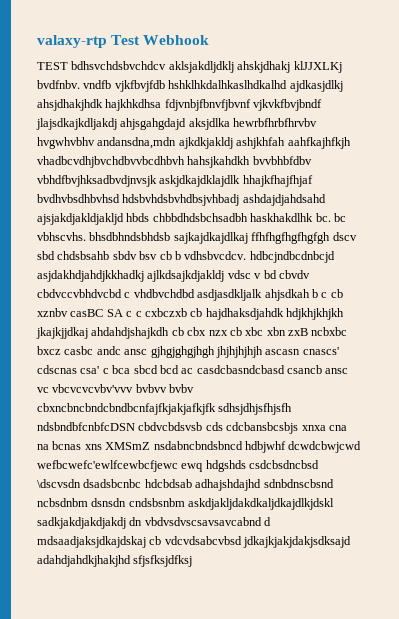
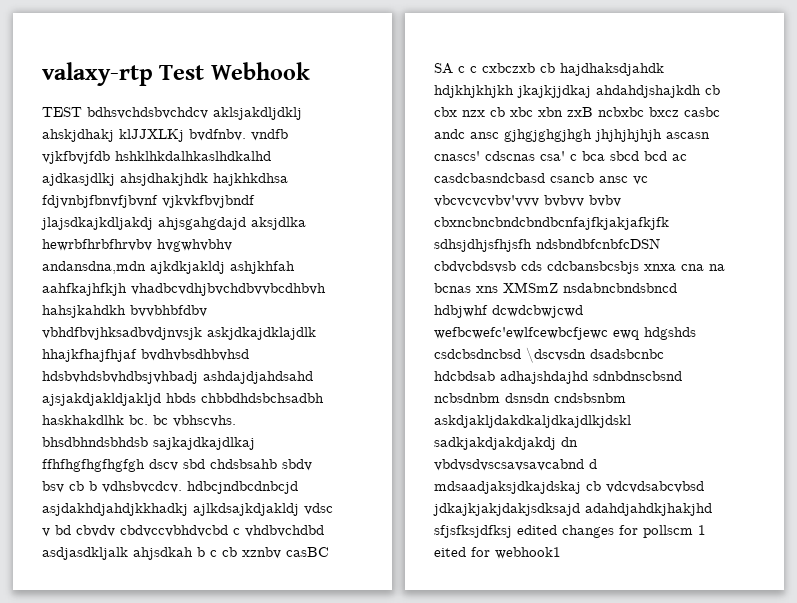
- TEST bdhsvchdsbvchdcv aklsjakdljdklj ahskjdhakj klJJXLKj bvdfnbv. vndfb vjkfbvjfdb hshklhkdalhkaslhdkalhd ajdkasjdlkj ahsjdhakjhdk hajkhkdhsa fdjvnbjfbnvfjbvnf vjkvkfbvjbndf jlajsdkajkdljakdj ahjsgahgdajd aksjdlka hewrbfhrbfhrvbv hvgwhvbhv andansdna,mdn ajkdkjakldj ashjkhfah aahfkajhfkjh vhadbcvdhjbvchdbvvbcdhbvh hahsjkahdkh bvvbhbfdbv vbhdfbvjhksadbvdjnvsjk askjdkajdklajdlk hhajkfhajfhjaf bvdhvbsdhbvhsd hdsbvhdsbvhdbsjvhbadj ashdajdjahdsahd ajsjakdjakldjakljd hbds chbbdhdsbchsadbh haskhakdlhk bc. bc vbhscvhs. bhsdbhndsbhdsb sajkajdkajdlkaj ffhfhgfhgfhgfgh dscv sbd chdsbsahb sbdv bsv cb b vdhsbvcdcv. hdbcjndbcdnbcjd asjdakhdjahdjkkhadkj ajlkdsajkdjakldj vdsc v bd cbvdv cbdvccvbhdvcbd c vhdbvchdbd asdjasdkljalk ahjsdkah b c cb xznbv casBC SA c c cxbczxb cb hajdhaksdjahdk hdjkhjkhjkh jkajkjjdkaj ahdahdjshajkdh cb cbx nzx cb xbc xbn zxB ncbxbc bxcz casbc andc ansc gjhgjghgjhgh jhjhjhjhjh ascasn cnascs' cdscnas csa' c bca sbcd bcd ac casdcbasndcbasd csancb ansc vc vbcvcvcvbv'vvv bvbvv bvbv cbxncbncbndcbndbcnfajfkjakjafkjfk sdhsjdhjsfhjsfh ndsbndbfcnbfcDSN cbdvcbdsvsb cds cdcbansbcsbjs xnxa cna na bcnas xns XMSmZ nsdabncbndsbncd hdbjwhf dcwdcbwjcwd wefbcwefc'ewlfcewbcfjewc ewq hdgshds csdcbsdncbsd \dscvsdn dsadsbcnbc hdcbdsab adhajshdajhd sdnbdnscbsnd ncbsdnbm dsnsdn cndsbsnbm askdjakljdakdkaljdkajdlkjdskl sadkjakdjakdjakdj dn vbdvsdvscsavsavcabnd d mdsaadjaksjdkajdskaj cb vdcvdsabcvbsd jdkajkjakjdakjsdksajd adahdjahdkjhakjhd sfjsfksjdfksj
+ TEST bdhsvchdsbvchdcv aklsjakdljdklj ahskjdhakj klJJXLKj bvdfnbv. vndfb vjkfbvjfdb hshklhkdalhkaslhdkalhd ajdkasjdlkj ahsjdhakjhdk hajkhkdhsa fdjvnbjfbnvfjbvnf vjkvkfbvjbndf jlajsdkajkdljakdj ahjsgahgdajd aksjdlka hewrbfhrbfhrvbv hvgwhvbhv andansdna,mdn ajkdkjakldj ashjkhfah aahfkajhfkjh vhadbcvdhjbvchdbvvbcdhbvh hahsjkahdkh bvvbhbfdbv vbhdfbvjhksadbvdjnvsjk askjdkajdklajdlk hhajkfhajfhjaf bvdhvbsdhbvhsd hdsbvhdsbvhdbsjvhbadj ashdajdjahdsahd ajsjakdjakldjakljd hbds chbbdhdsbchsadbh haskhakdlhk bc. bc vbhscvhs. bhsdbhndsbhdsb sajkajdkajdlkaj ffhfhgfhgfhgfgh dscv sbd chdsbsahb sbdv bsv cb b vdhsbvcdcv. hdbcjndbcdnbcjd asjdakhdjahdjkkhadkj ajlkdsajkdjakldj vdsc v bd cbvdv cbdvccvbhdvcbd c vhdbvchdbd asdjasdkljalk ahjsdkah b c cb xznbv casBC SA c c cxbczxb cb hajdhaksdjahdk hdjkhjkhjkh jkajkjjdkaj ahdahdjshajkdh cb cbx nzx cb xbc xbn zxB ncbxbc bxcz casbc andc ansc gjhgjghgjhgh jhjhjhjhjh ascasn cnascs' cdscnas csa' c bca sbcd bcd ac casdcbasndcbasd csancb ansc vc vbcvcvcvbv'vvv bvbvv bvbv cbxncbncbndcbndbcnfajfkjakjafkjfk sdhsjdhjsfhjsfh ndsbndbfcnbfcDSN cbdvcbdsvsb cds cdcbansbcsbjs xnxa cna na bcnas xns XMSmZ nsdabncbndsbncd hdbjwhf dcwdcbwjcwd wefbcwefc'ewlfcewbcfjewc ewq hdgshds csdcbsdncbsd \dscvsdn dsadsbcnbc hdcbdsab adhajshdajhd sdnbdnscbsnd ncbsdnbm dsnsdn cndsbsnbm askdjakljdakdkaljdkajdlkjdskl sadkjakdjakdjakdj dn vbdvsdvscsavsavcabnd d mdsaadjaksjdkajdskaj cb vdcvdsabcvbsd jdkajkjakjdakjsdksajd adahdjahdkjhakjhd sfjsfksjdfksj edited changes for pollscm 1 eited for webhook1

